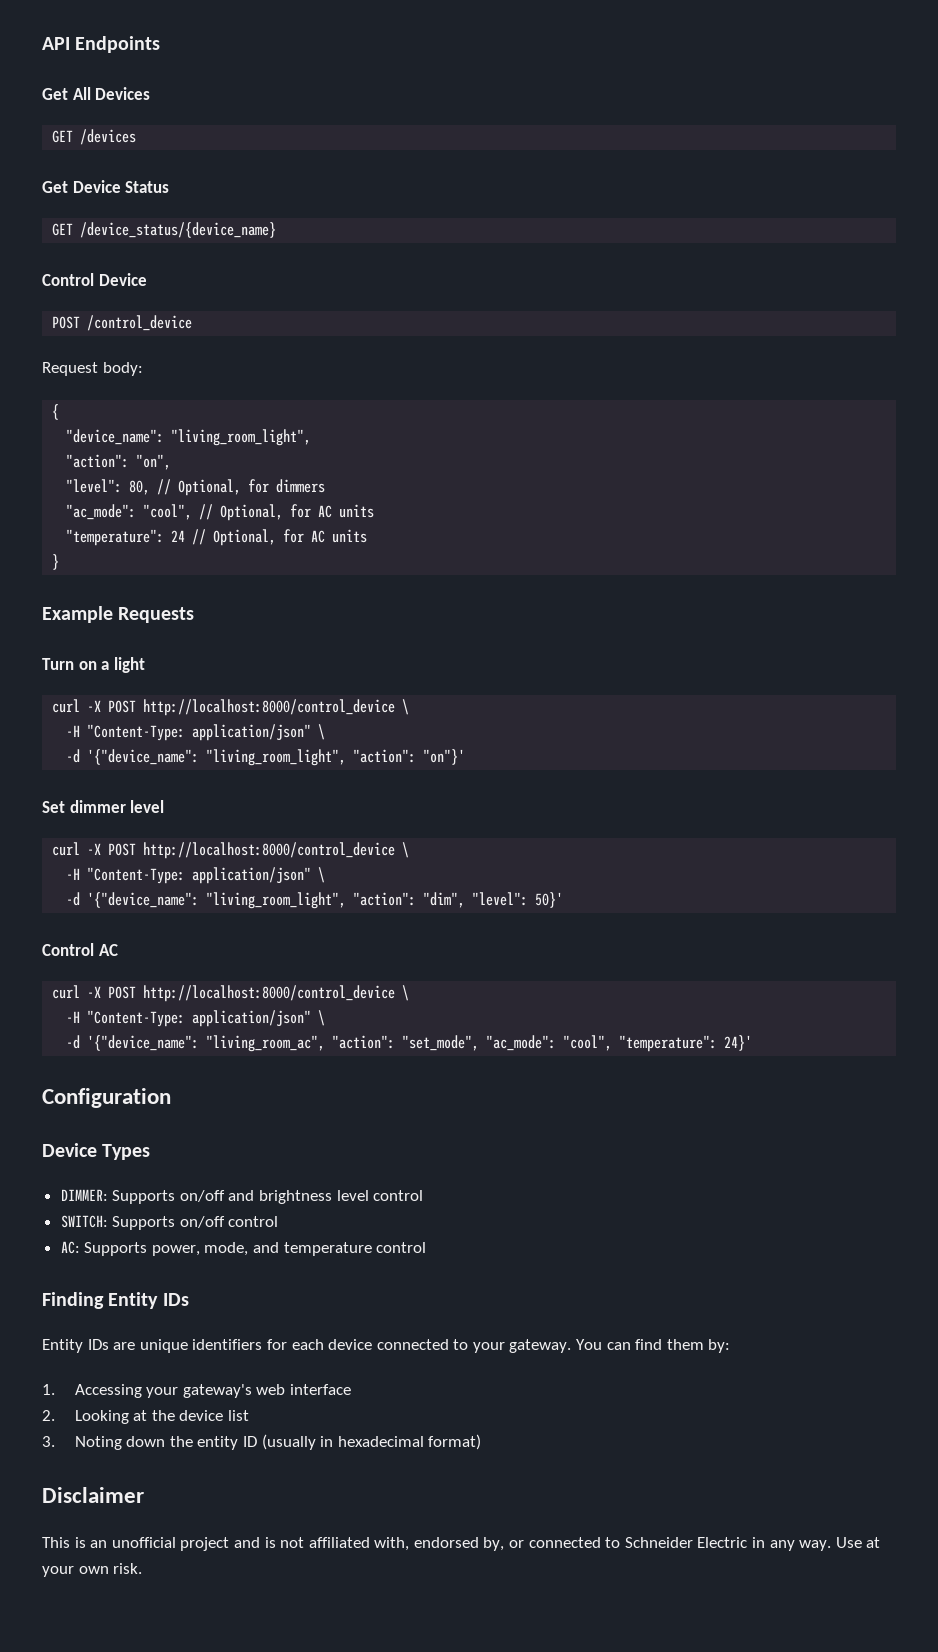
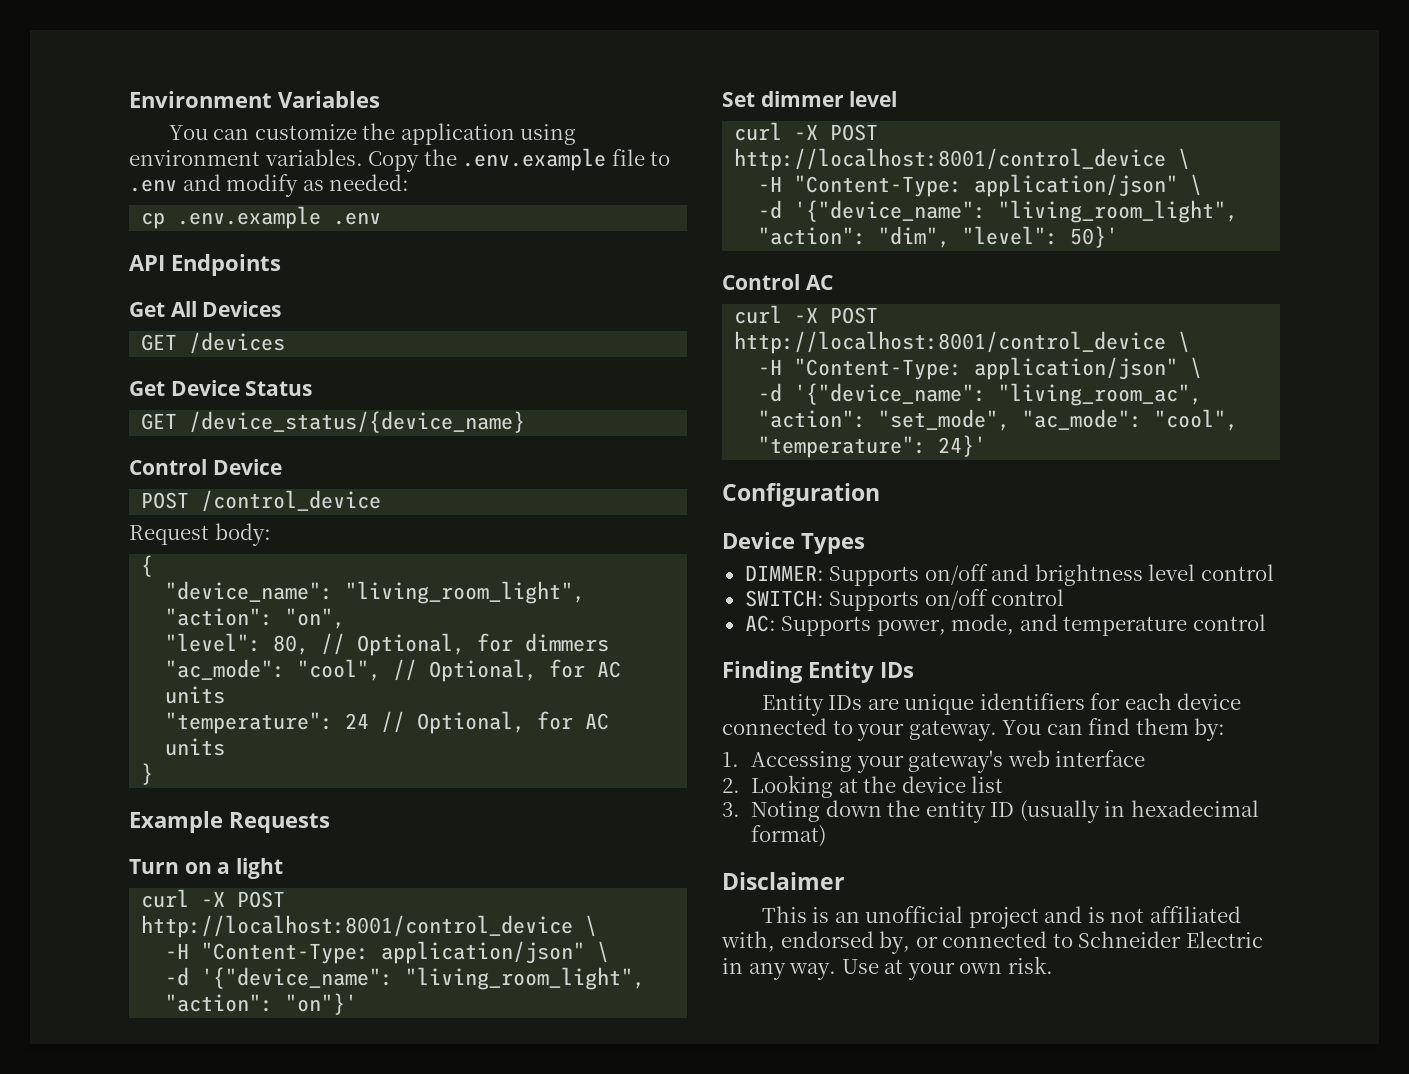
+ Environment Variables
+ You can customize the application using environment variables. Copy the .env.example file to .env and modify as needed:
+ cp .env.example .env
  Turn on a light
- curl -X POST http://localhost:8000/control_device \
+ curl -X POST http://localhost:8001/control_device \
  Set dimmer level
- curl -X POST http://localhost:8000/control_device \
+ curl -X POST http://localhost:8001/control_device \
  Control AC
- curl -X POST http://localhost:8000/control_device \
+ curl -X POST http://localhost:8001/control_device \

